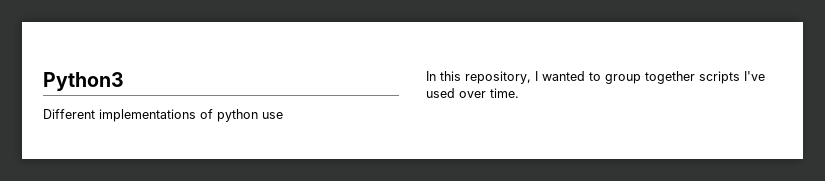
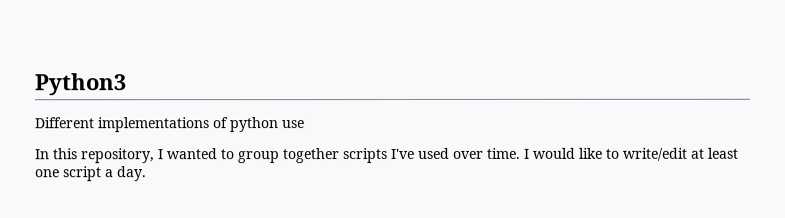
+ I would like to write/edit at least one script a day.

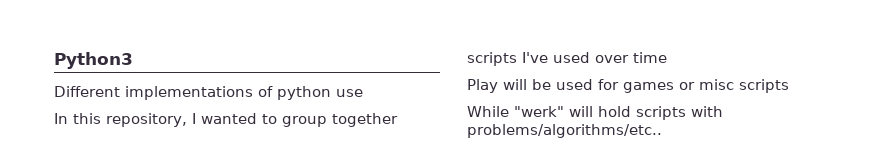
- In this repository, I wanted to group together scripts I've used over time. I would like to write/edit at least one script a day.
+ In this repository, I wanted to group together scripts I've used over time
+ Play will be used for games or misc scripts
+ While "werk" will hold scripts with problems/algorithms/etc..

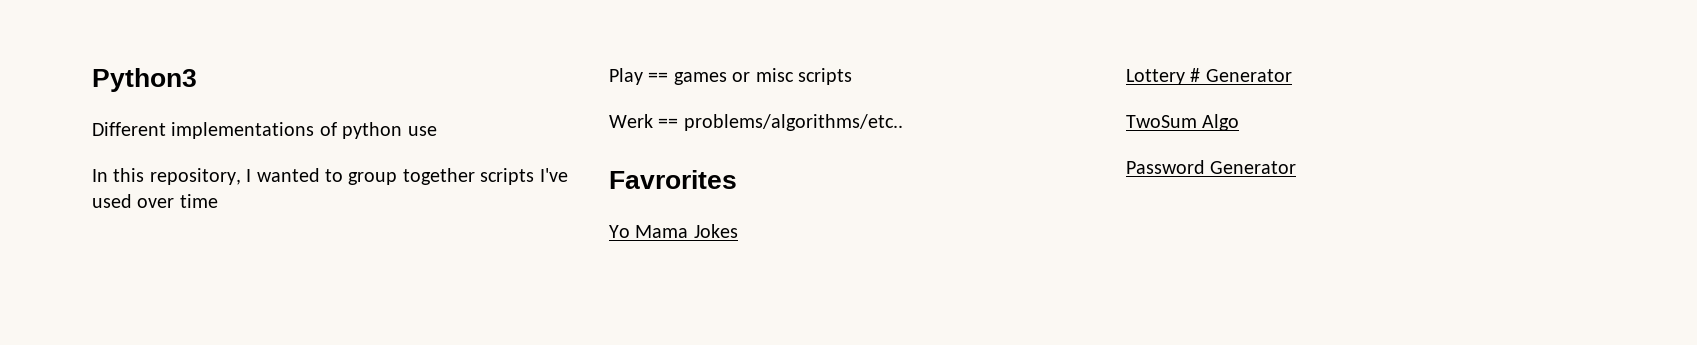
- Play will be used for games or misc scripts
+ Play == games or misc scripts
- While "werk" will hold scripts with problems/algorithms/etc..
+ Werk == problems/algorithms/etc..
+ Favrorites
+ Yo Mama Jokes
+ Lottery # Generator
+ TwoSum Algo
+ Password Generator

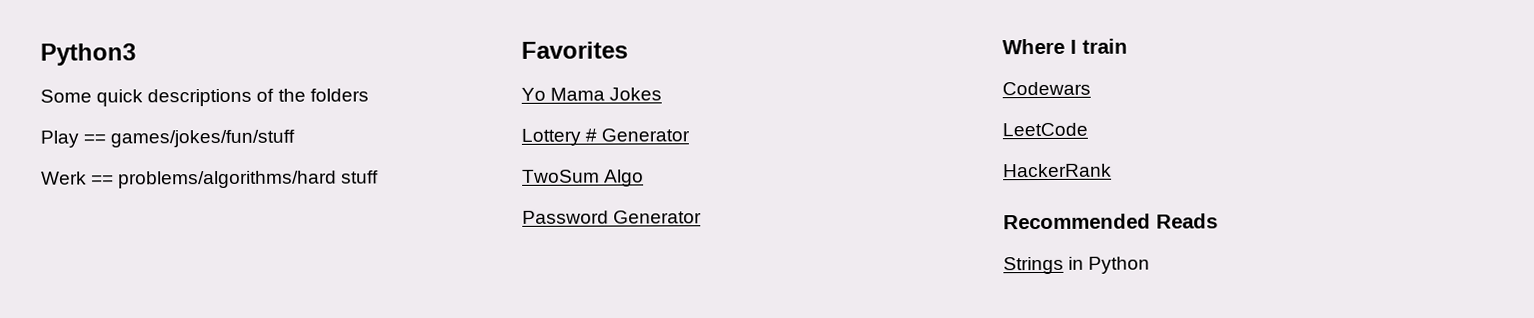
- Different implementations of python use
- In this repository, I wanted to group together scripts I've used over time
- Play == games or misc scripts
+ Some quick descriptions of the folders
+ Play == games/jokes/fun/stuff
- Werk == problems/algorithms/etc..
- Favrorites
+ Werk == problems/algorithms/hard stuff
+ Favorites
+ Where I train
+ Codewars
+ LeetCode
+ HackerRank
+ Recommended Reads
+ Strings in Python

